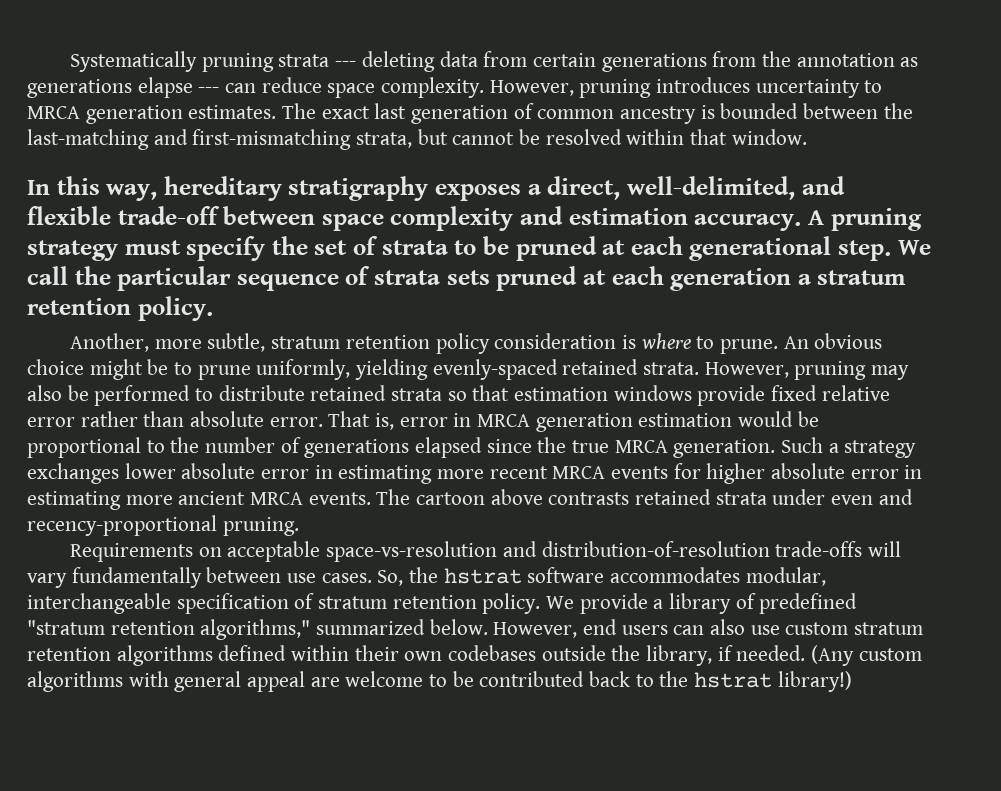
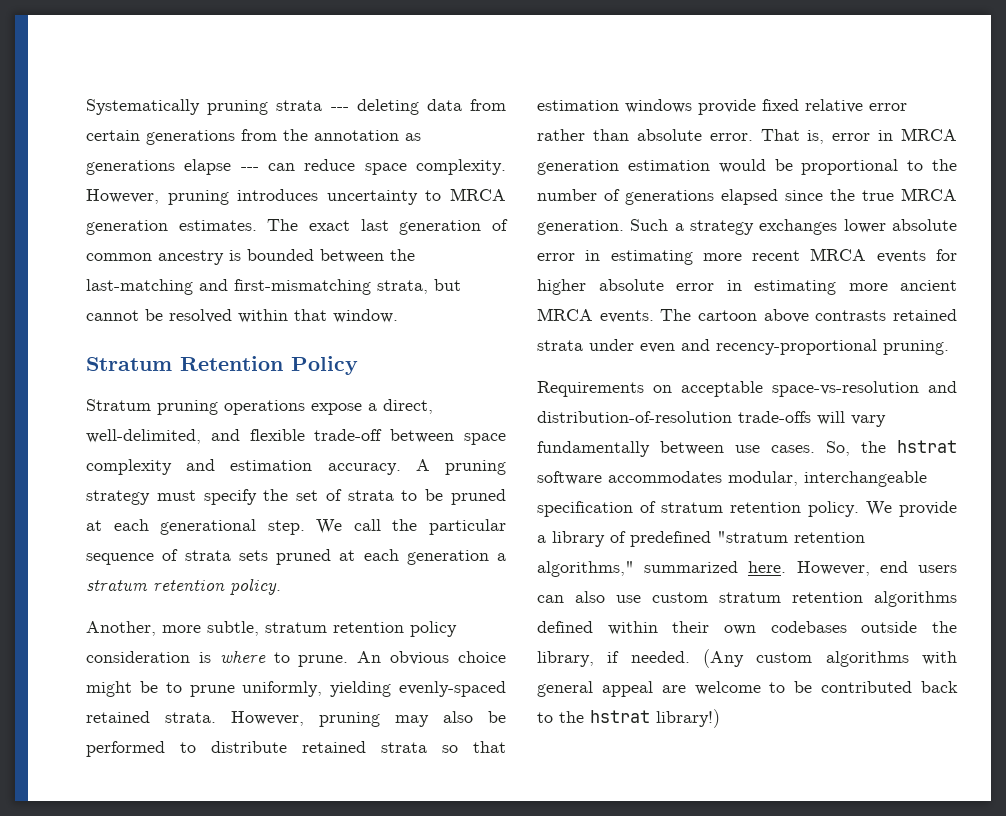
- In this way, hereditary stratigraphy exposes a direct, well-delimited, and flexible trade-off between space complexity and estimation accuracy.
+ Stratum Retention Policy
+ Stratum pruning operations expose a direct, well-delimited, and flexible trade-off between space complexity and estimation accuracy.
- We provide a library of predefined "stratum retention algorithms," summarized below.
+ We provide a library of predefined "stratum retention algorithms," summarized here.

